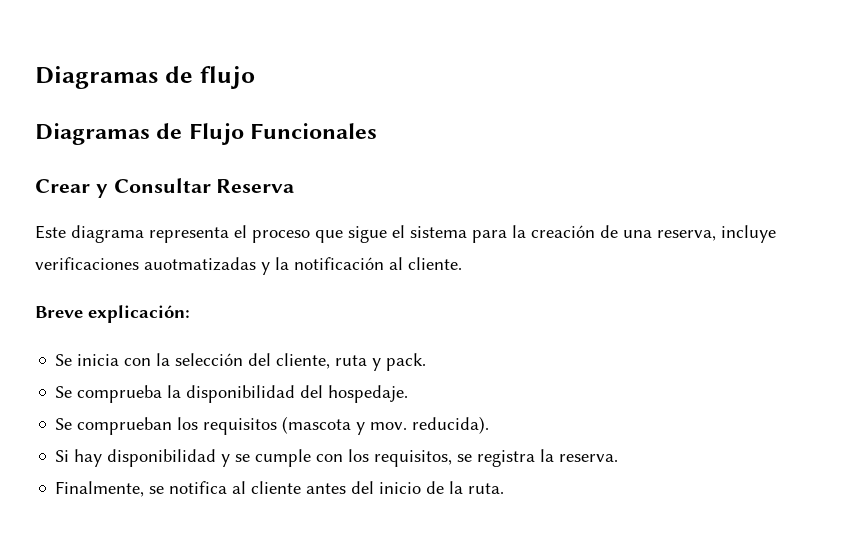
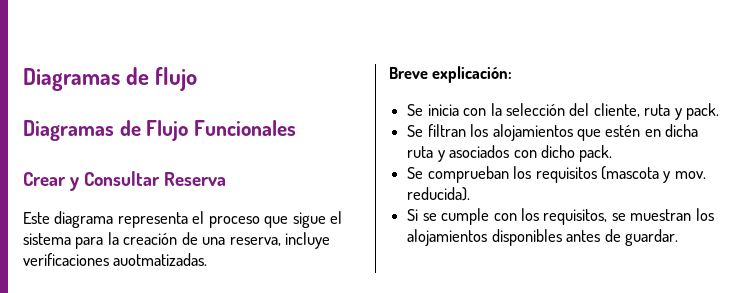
- Este diagrama representa el proceso que sigue el sistema para la creación de una reserva, incluye verificaciones auotmatizadas y la notificación al cliente.
+ Este diagrama representa el proceso que sigue el sistema para la creación de una reserva, incluye verificaciones auotmatizadas.
- Se comprueba la disponibilidad del hospedaje.
+ Se filtran los alojamientos que estén en dicha ruta y asociados con dicho pack.
- Si hay disponibilidad y se cumple con los requisitos, se registra la reserva.
- Finalmente, se notifica al cliente antes del inicio de la ruta.
+ Si se cumple con los requisitos, se muestran los alojamientos disponibles antes de guardar.

